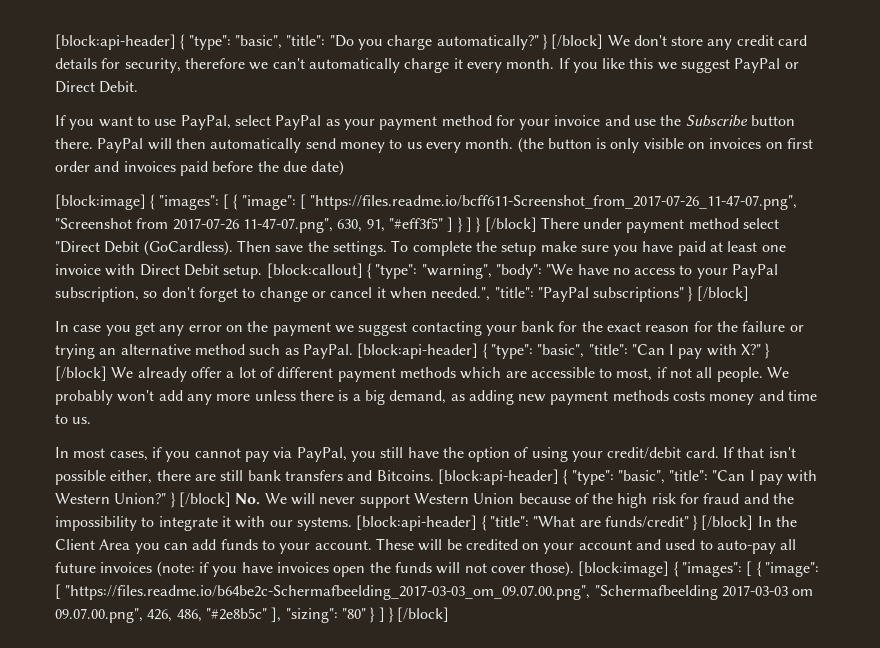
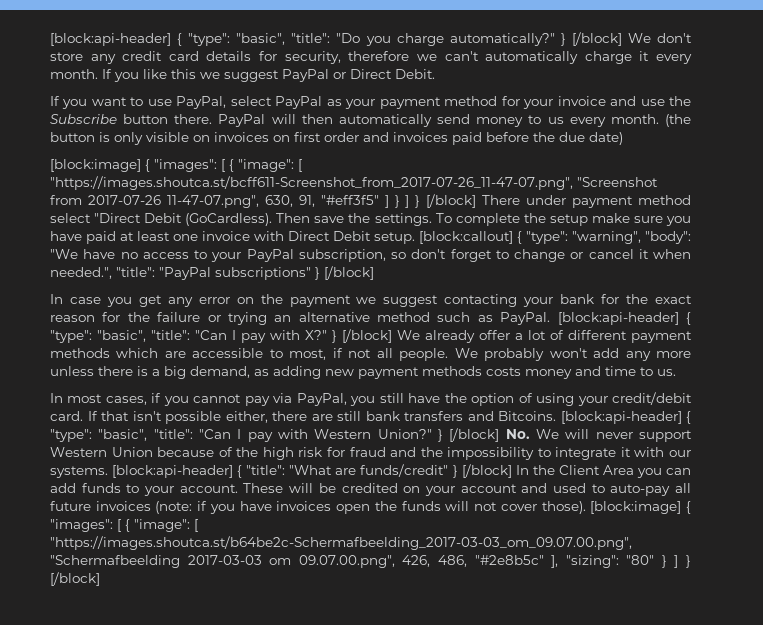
- [block:image] { "images": [ { "image": [ "https://files.readme.io/bcff611-Screenshot_from_2017-07-26_11-47-07.png", "Screenshot from 2017-07-26 11-47-07.png", 630, 91, "#eff3f5" ] } ] } [/block] There under payment method select "Direct Debit (GoCardless).
+ [block:image] { "images": [ { "image": [ "https://images.shoutca.st/bcff611-Screenshot_from_2017-07-26_11-47-07.png", "Screenshot from 2017-07-26 11-47-07.png", 630, 91, "#eff3f5" ] } ] } [/block] There under payment method select "Direct Debit (GoCardless).
- [block:image] { "images": [ { "image": [ "https://files.readme.io/b64be2c-Schermafbeelding_2017-03-03_om_09.07.00.png", "Schermafbeelding 2017-03-03 om 09.07.00.png", 426, 486, "#2e8b5c" ], "sizing": "80" } ] } [/block]
+ [block:image] { "images": [ { "image": [ "https://images.shoutca.st/b64be2c-Schermafbeelding_2017-03-03_om_09.07.00.png", "Schermafbeelding 2017-03-03 om 09.07.00.png", 426, 486, "#2e8b5c" ], "sizing": "80" } ] } [/block]

